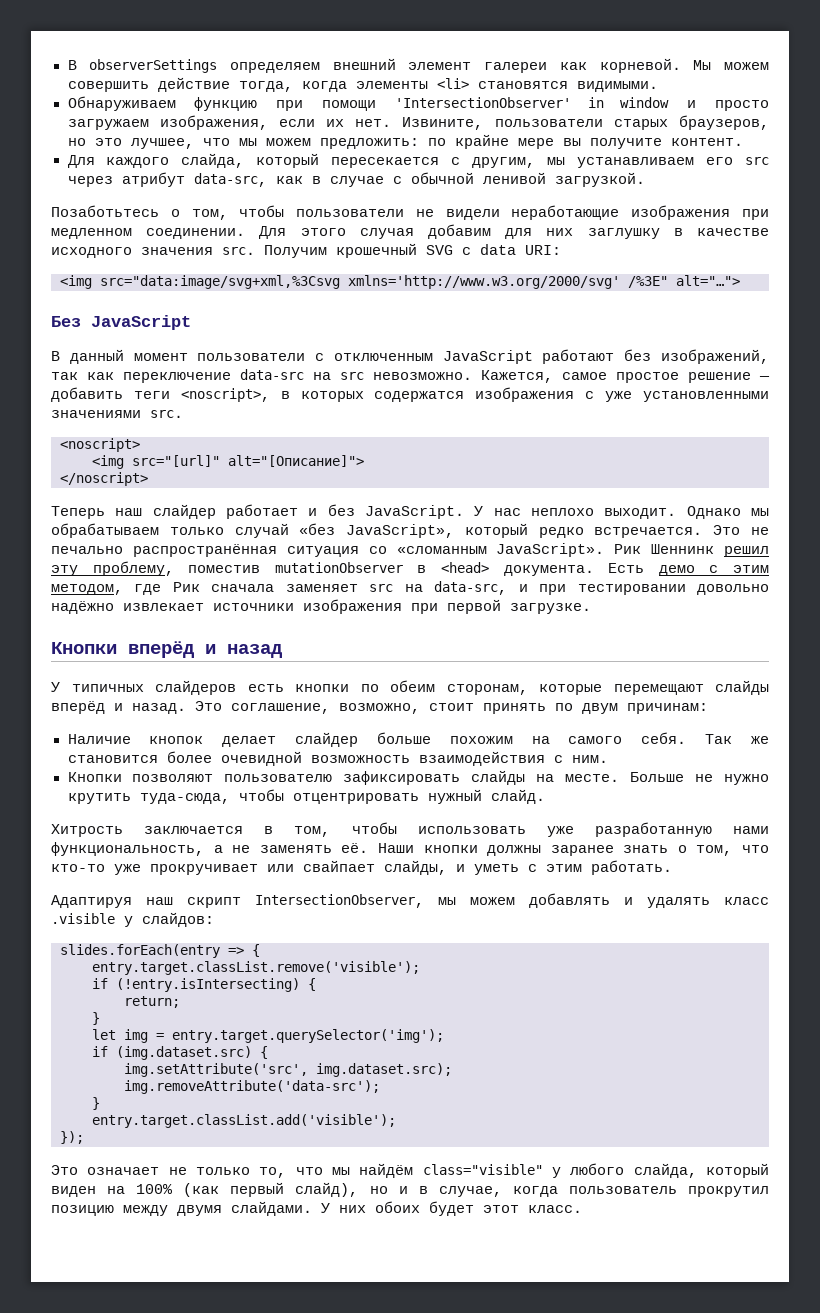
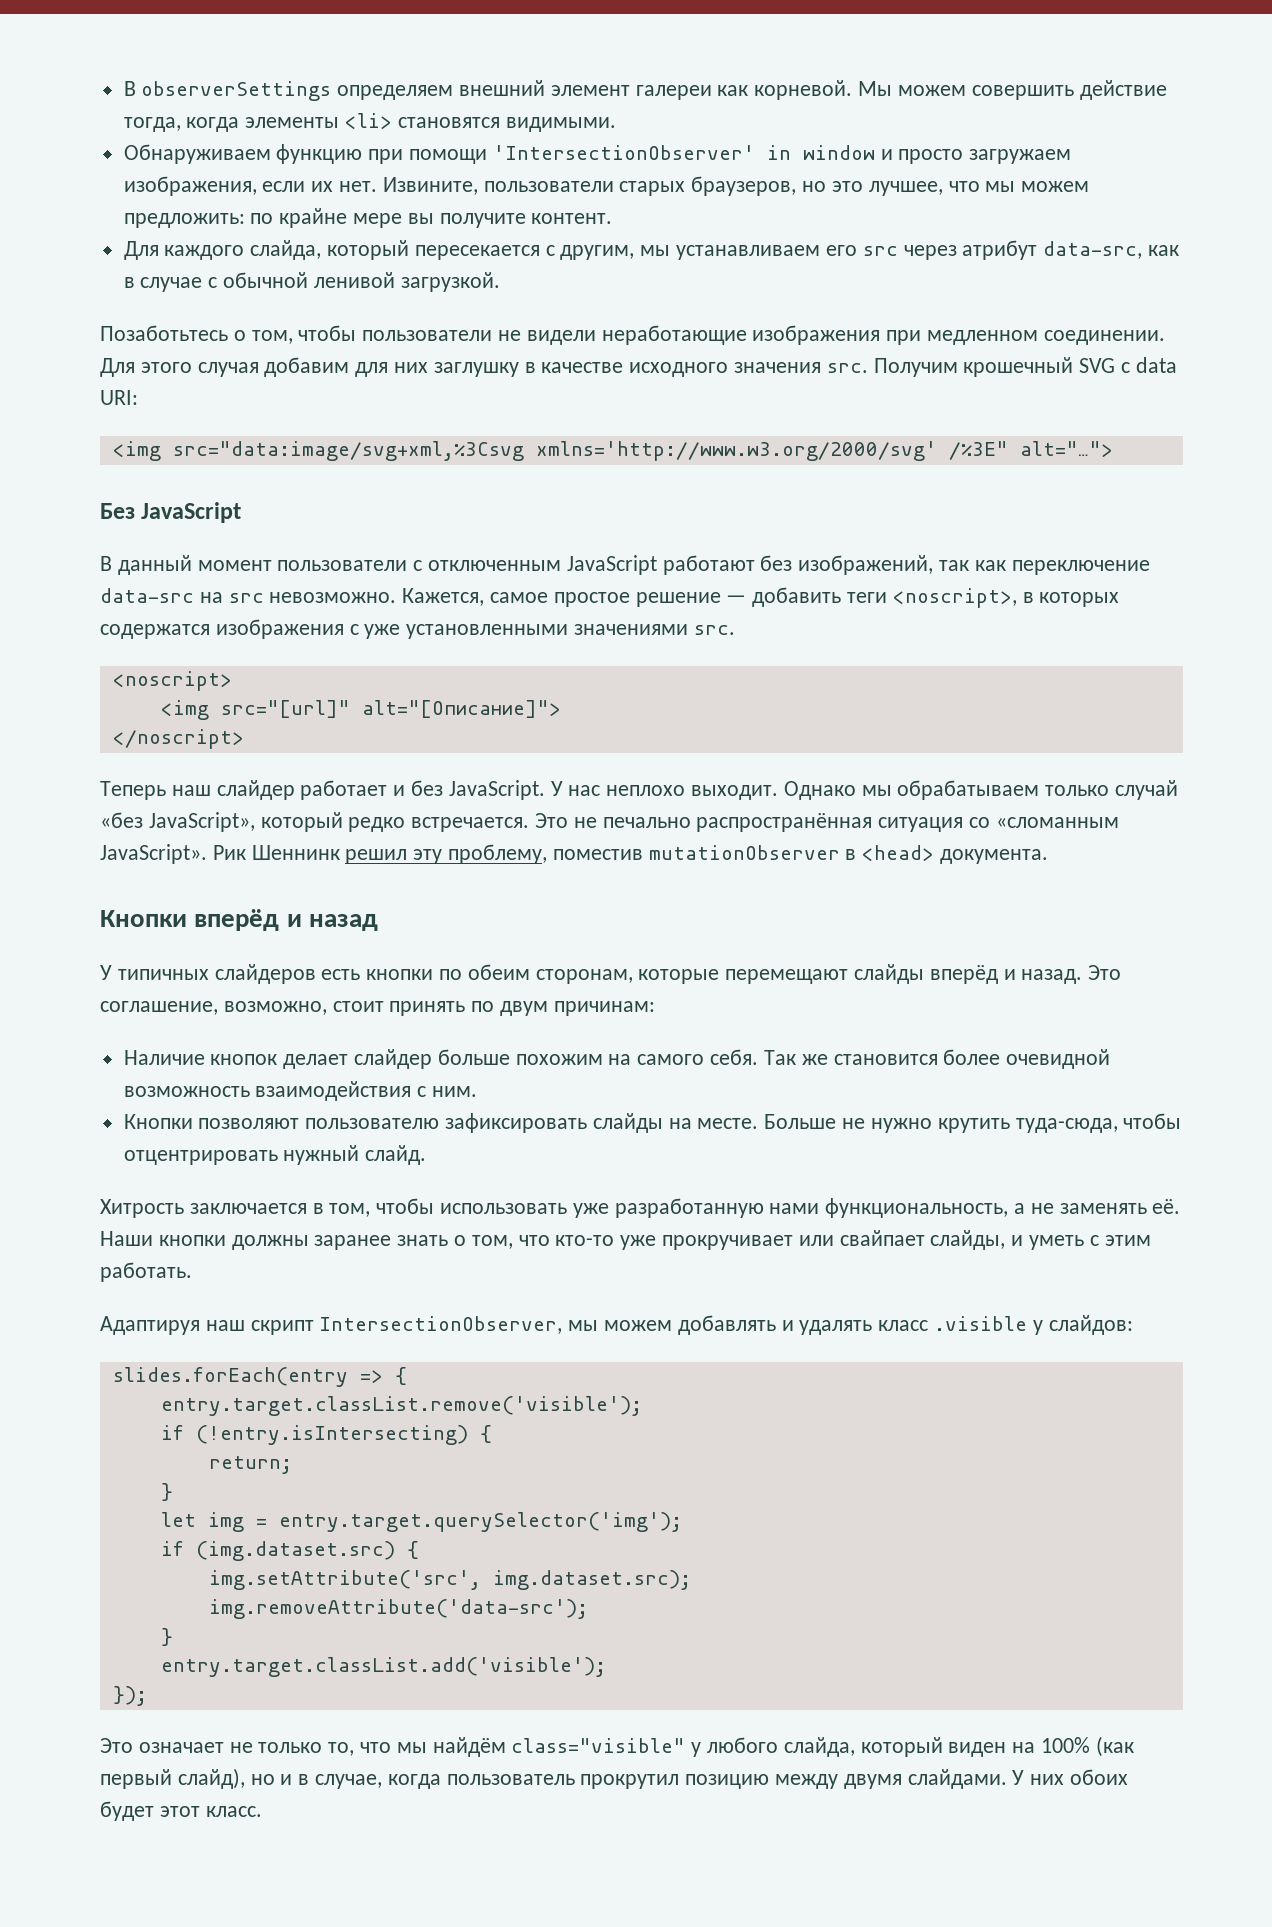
- Есть демо с этим методом, где Рик сначала заменяет src на data-src, и при тестировании довольно надёжно извлекает источники изображения при первой загрузке.

